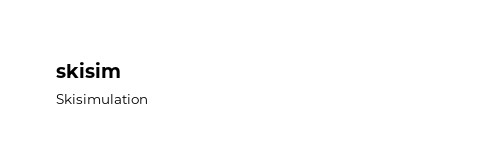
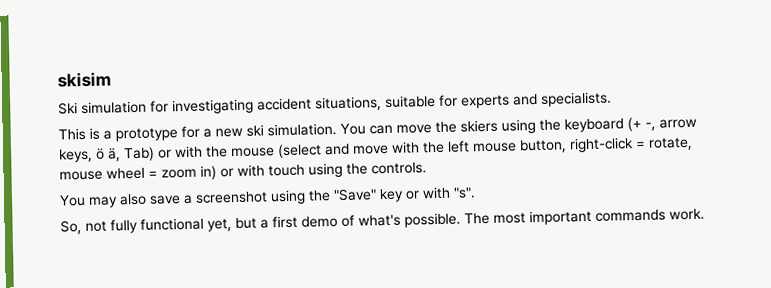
- Skisimulation
+ Ski simulation for investigating accident situations, suitable for experts and specialists.
+ This is a prototype for a new ski simulation. You can move the skiers using the keyboard (+ -, arrow keys, ö ä, Tab) or with the mouse (select and move with the left mouse button, right-click = rotate, mouse wheel = zoom in) or with touch using the controls.
+ You may also save a screenshot using the "Save" key or with "s".
+ So, not fully functional yet, but a first demo of what's possible. The most important commands work.

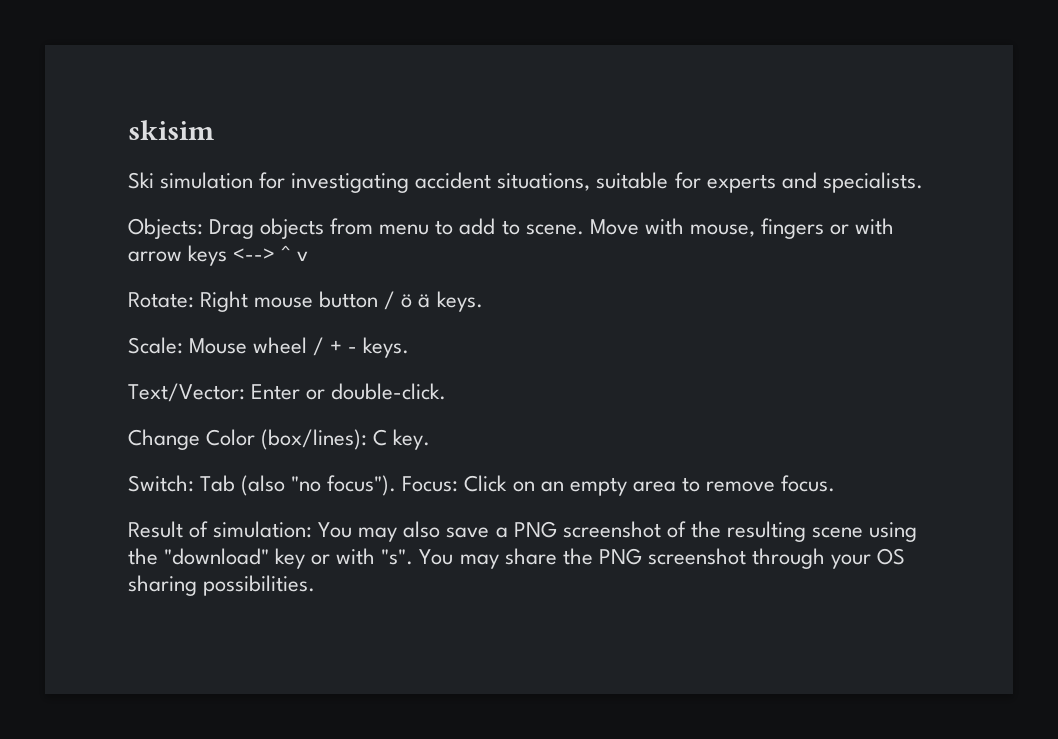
- This is a prototype for a new ski simulation. You can move the skiers using the keyboard (+ -, arrow keys, ö ä, Tab) or with the mouse (select and move with the left mouse button, right-click = rotate, mouse wheel = zoom in) or with touch using the controls.
- You may also save a screenshot using the "Save" key or with "s".
- So, not fully functional yet, but a first demo of what's possible. The most important commands work.
+ Objects: Drag objects from menu to add to scene. Move with mouse, fingers or with arrow keys <--> ^ v
+ Rotate: Right mouse button / ö ä keys.
+ Scale: Mouse wheel / + - keys.
+ Text/Vector: Enter or double-click.
+ Change Color (box/lines): C key.
+ Switch: Tab (also "no focus"). Focus: Click on an empty area to remove focus.
+ Result of simulation: You may also save a PNG screenshot of the resulting scene using the "download" key or with "s". You may share the PNG screenshot through your OS sharing possibilities.

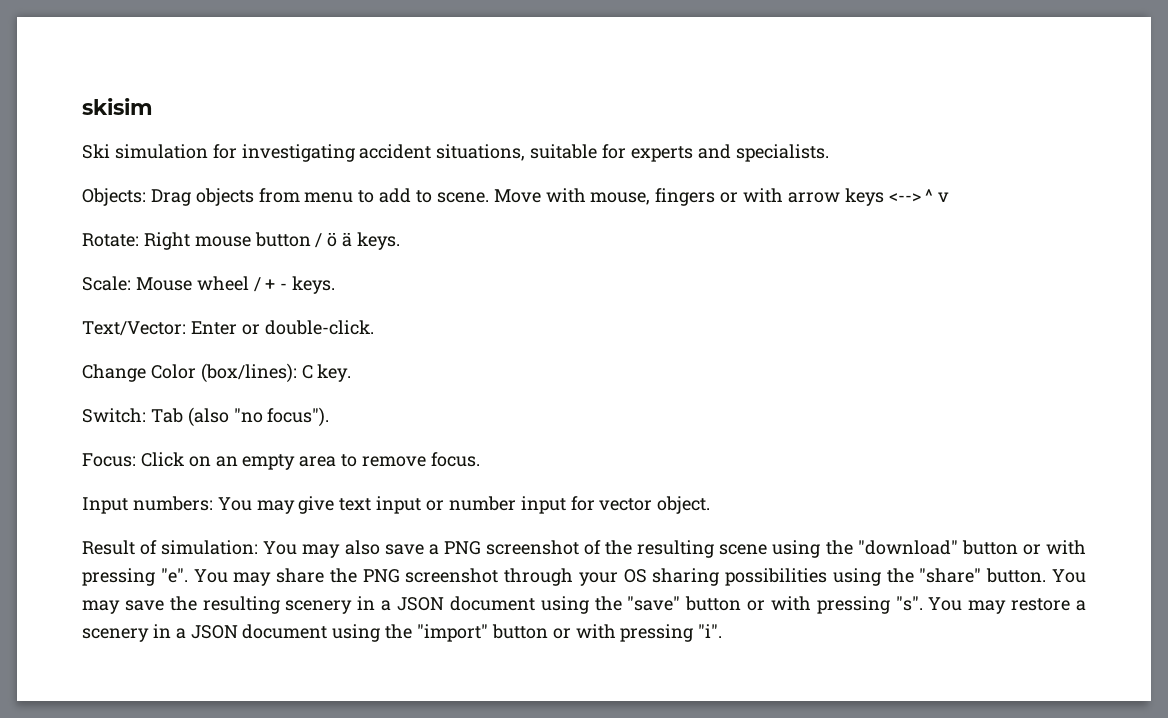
- Switch: Tab (also "no focus"). Focus: Click on an empty area to remove focus.
+ Switch: Tab (also "no focus").
+ Focus: Click on an empty area to remove focus.
+ Input numbers: You may give text input or number input for vector object.
- Result of simulation: You may also save a PNG screenshot of the resulting scene using the "download" key or with "s".
+ Result of simulation: You may also save a PNG screenshot of the resulting scene using the "download" button or with pressing "e".
- You may share the PNG screenshot through your OS sharing possibilities.
+ You may share the PNG screenshot through your OS sharing possibilities using the "share" button. You may save the resulting scenery in a JSON document using the "save" button or with pressing "s". You may restore a scenery in a JSON document using the "import" button or with pressing "i".

